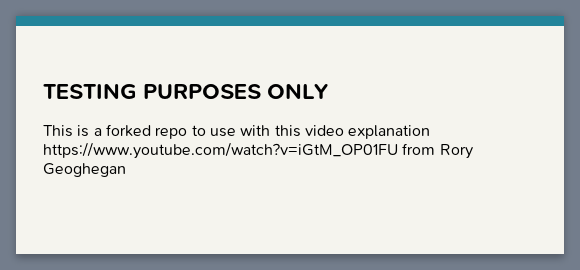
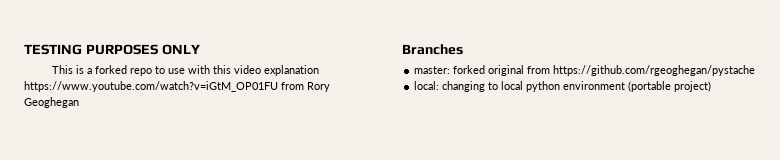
+ Branches
+ master: forked original from https://github.com/rgeoghegan/pystache
+ local: changing to local python environment (portable project)

